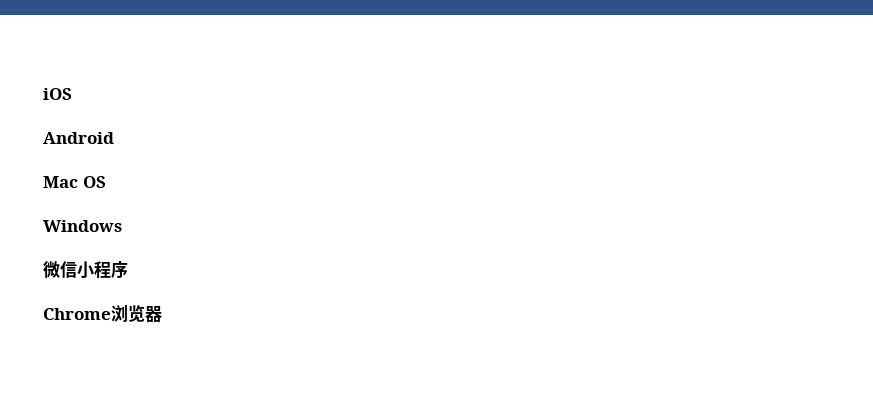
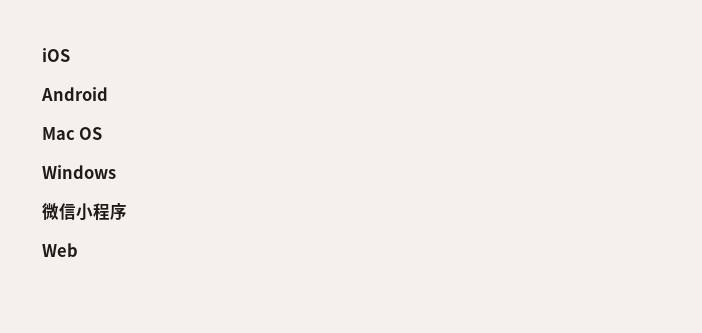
- Chrome浏览器
+ Web

